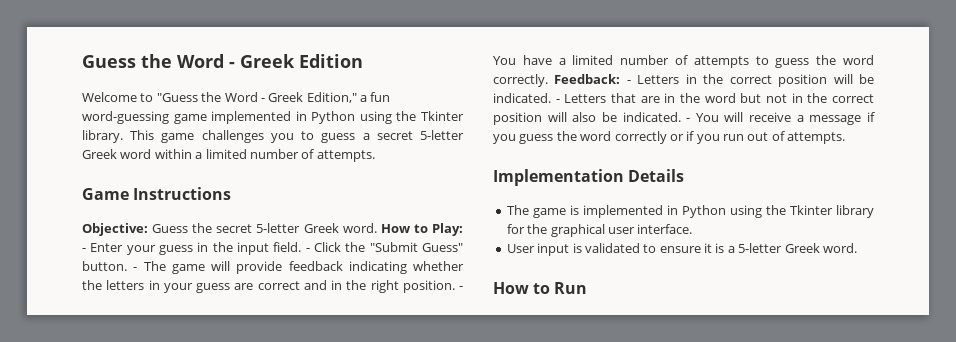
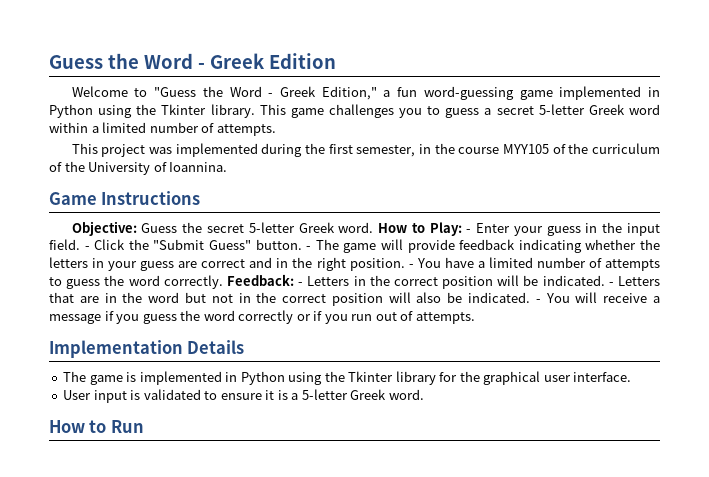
+ This project was implemented during the first semester, in the course MYY105 of the curriculum of the University of Ioannina.

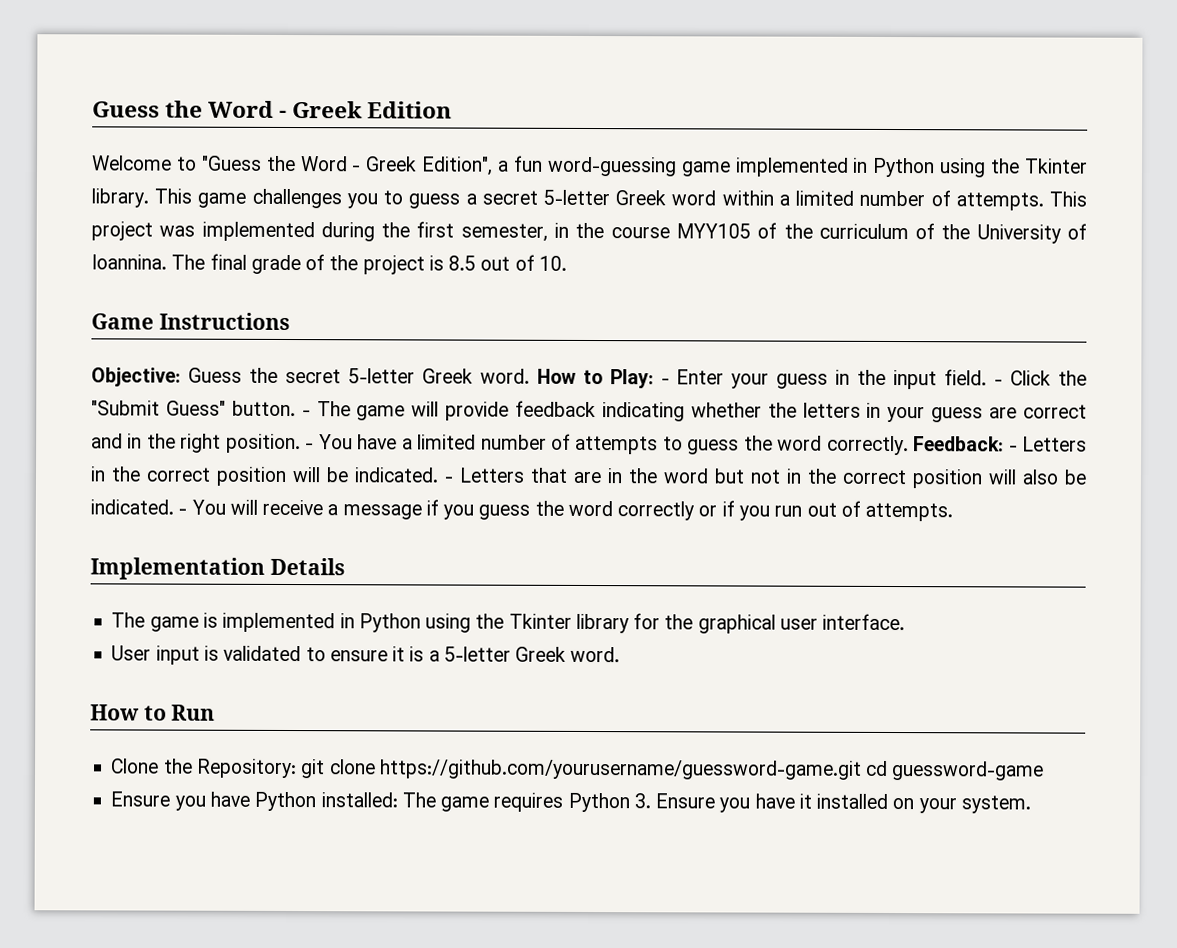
- Welcome to "Guess the Word - Greek Edition," a fun word-guessing game implemented in Python using the Tkinter library.
+ Welcome to "Guess the Word - Greek Edition", a fun word-guessing game implemented in Python using the Tkinter library.
- This game challenges you to guess a secret 5-letter Greek word within a limited number of attempts.
- This project was implemented during the first semester, in the course MYY105 of the curriculum of the University of Ioannina.
+ This game challenges you to guess a secret 5-letter Greek word within a limited number of attempts. This project was implemented during the first semester, in the course MYY105 of the curriculum of the University of Ioannina. The final grade of the project is 8.5 out of 10.
+ Clone the Repository: git clone https://github.com/yourusername/guessword-game.git cd guessword-game
+ Ensure you have Python installed: The game requires Python 3. Ensure you have it installed on your system.

